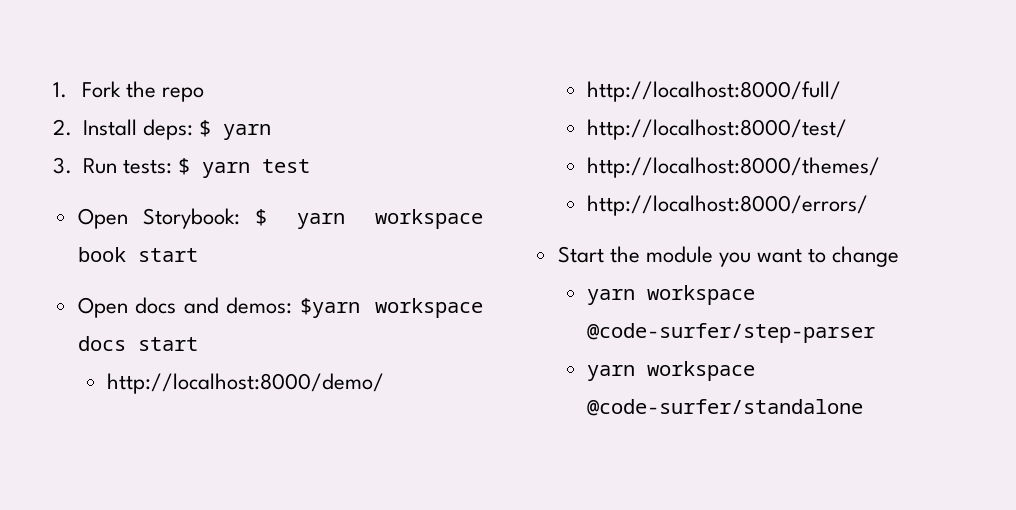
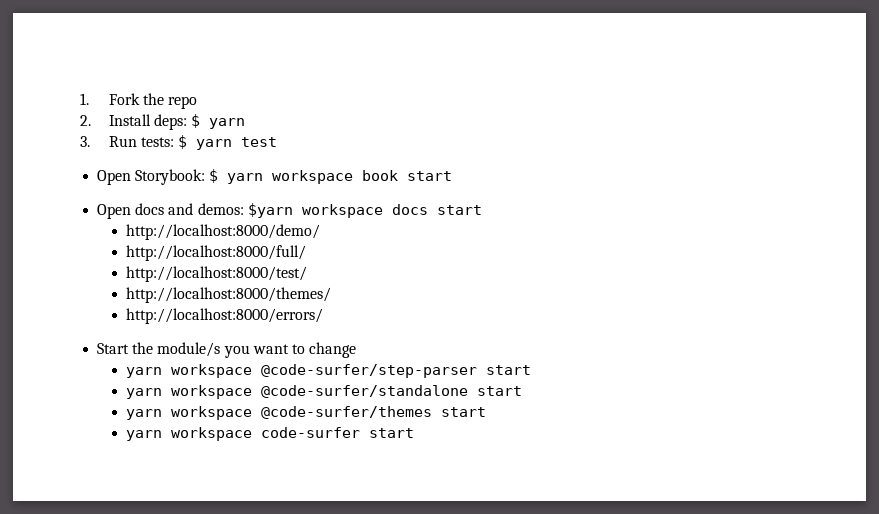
- Start the module you want to change
+ Start the module/s you want to change
- yarn workspace @code-surfer/step-parser
+ yarn workspace @code-surfer/step-parser start
- yarn workspace @code-surfer/standalone
+ yarn workspace @code-surfer/standalone start
+ yarn workspace @code-surfer/themes start
+ yarn workspace code-surfer start

